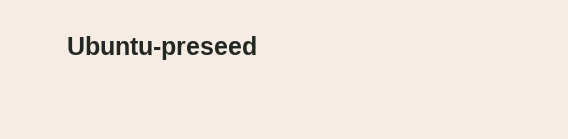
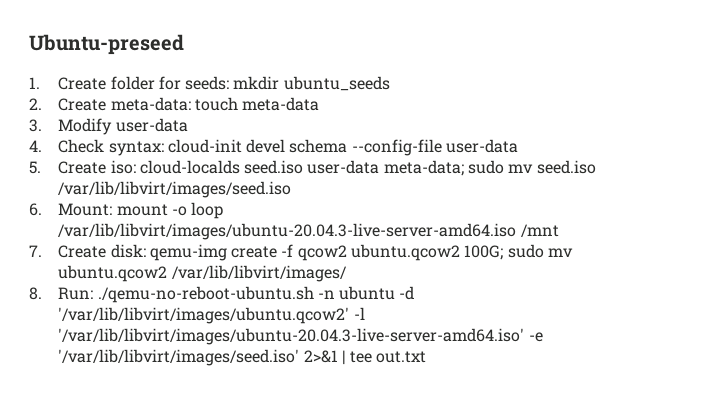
+ 1. Create folder for seeds: mkdir ubuntu_seeds
+ 2. Create meta-data: touch meta-data
+ 3. Modify user-data
+ 4. Check syntax: cloud-init devel schema --config-file user-data
+ 5. Create iso: cloud-localds seed.iso user-data meta-data; sudo mv seed.iso /var/lib/libvirt/images/seed.iso
+ 6. Mount: mount -o loop /var/lib/libvirt/images/ubuntu-20.04.3-live-server-amd64.iso /mnt
+ 7. Create disk: qemu-img create -f qcow2 ubuntu.qcow2 100G; sudo mv ubuntu.qcow2 /var/lib/libvirt/images/
+ 8. Run: ./qemu-no-reboot-ubuntu.sh -n ubuntu -d '/var/lib/libvirt/images/ubuntu.qcow2' -l '/var/lib/libvirt/images/ubuntu-20.04.3-live-server-amd64.iso' -e '/var/lib/libvirt/images/seed.iso' 2>&1 | tee out.txt

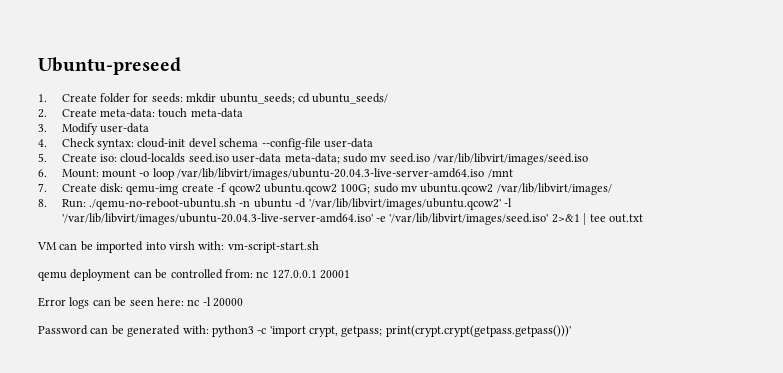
- 1. Create folder for seeds: mkdir ubuntu_seeds
+ 1. Create folder for seeds: mkdir ubuntu_seeds; cd ubuntu_seeds/
+ VM can be imported into virsh with: vm-script-start.sh
+ qemu deployment can be controlled from: nc 127.0.0.1 20001
+ Error logs can be seen here: nc -l 20000
+ Password can be generated with: python3 -c 'import crypt, getpass; print(crypt.crypt(getpass.getpass()))'

